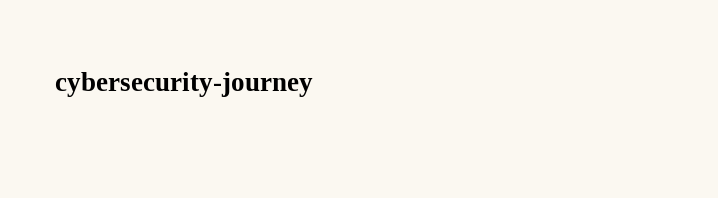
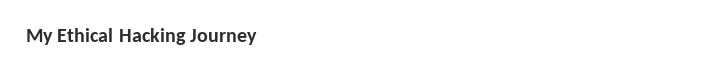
- cybersecurity-journey
+ My Ethical Hacking Journey

